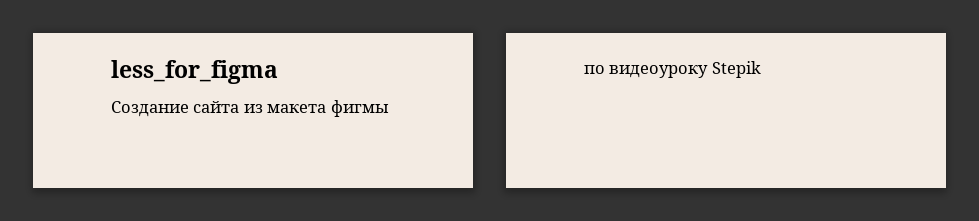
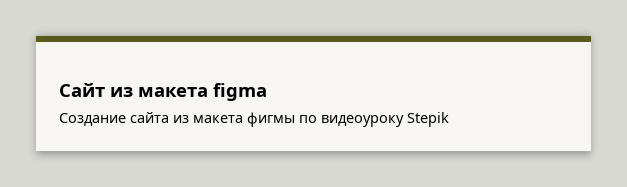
- less_for_figma
+ Сайт из макета figma

